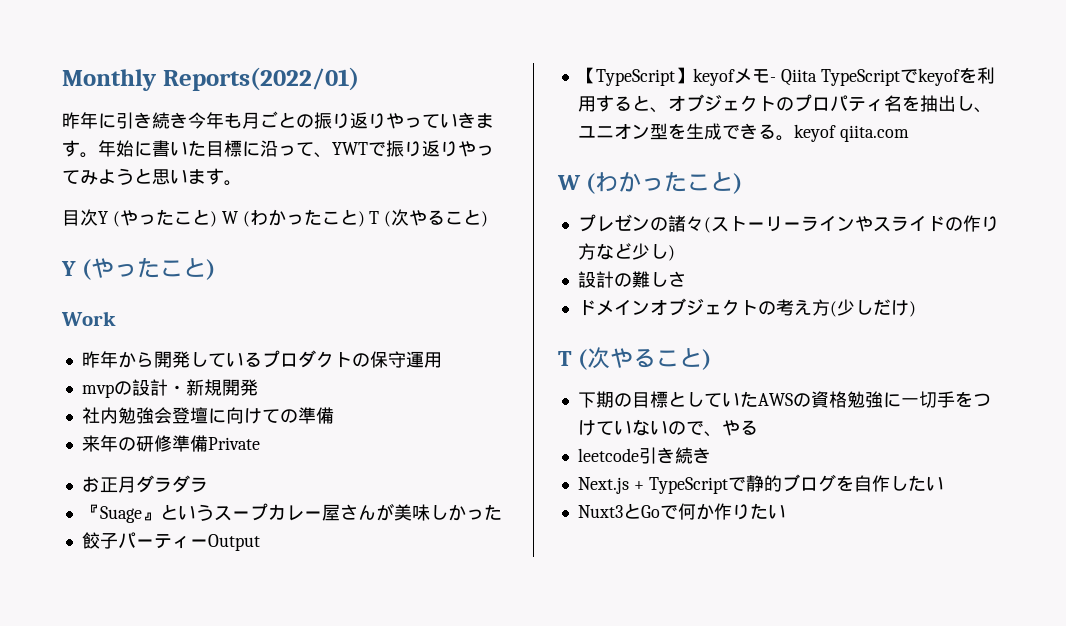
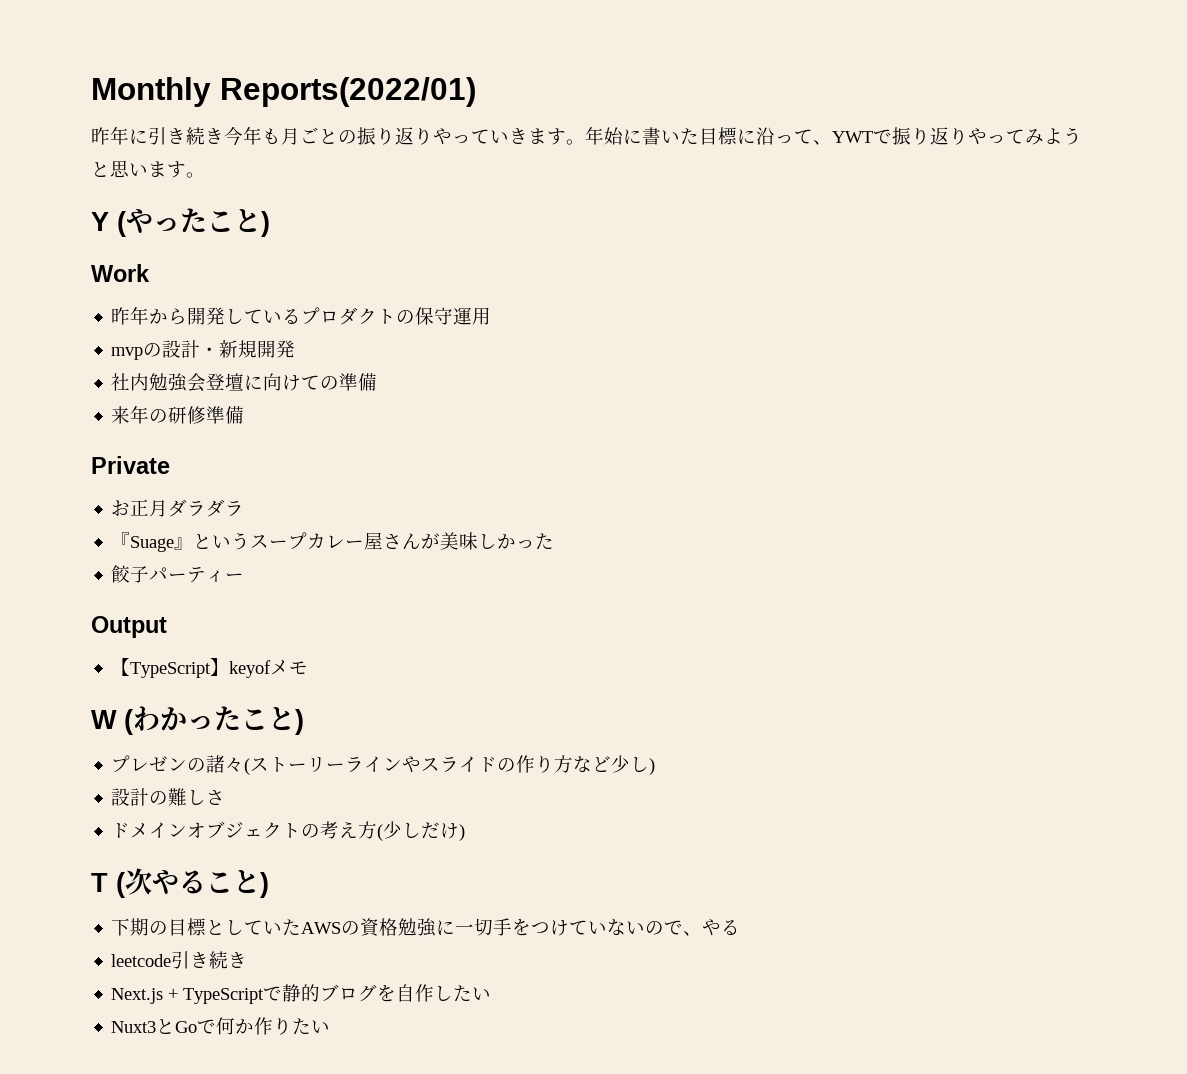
- 目次Y (やったこと) W (わかったこと) T (次やること)
- 来年の研修準備Private
+ 来年の研修準備
+ Private
- 餃子パーティーOutput
+ 餃子パーティー
+ Output
- 【TypeScript】keyofメモ- Qiita TypeScriptでkeyofを利用すると、オブジェクトのプロパティ名を抽出し、ユニオン型を生成できる。keyof qiita.com
+ 【TypeScript】keyofメモ

